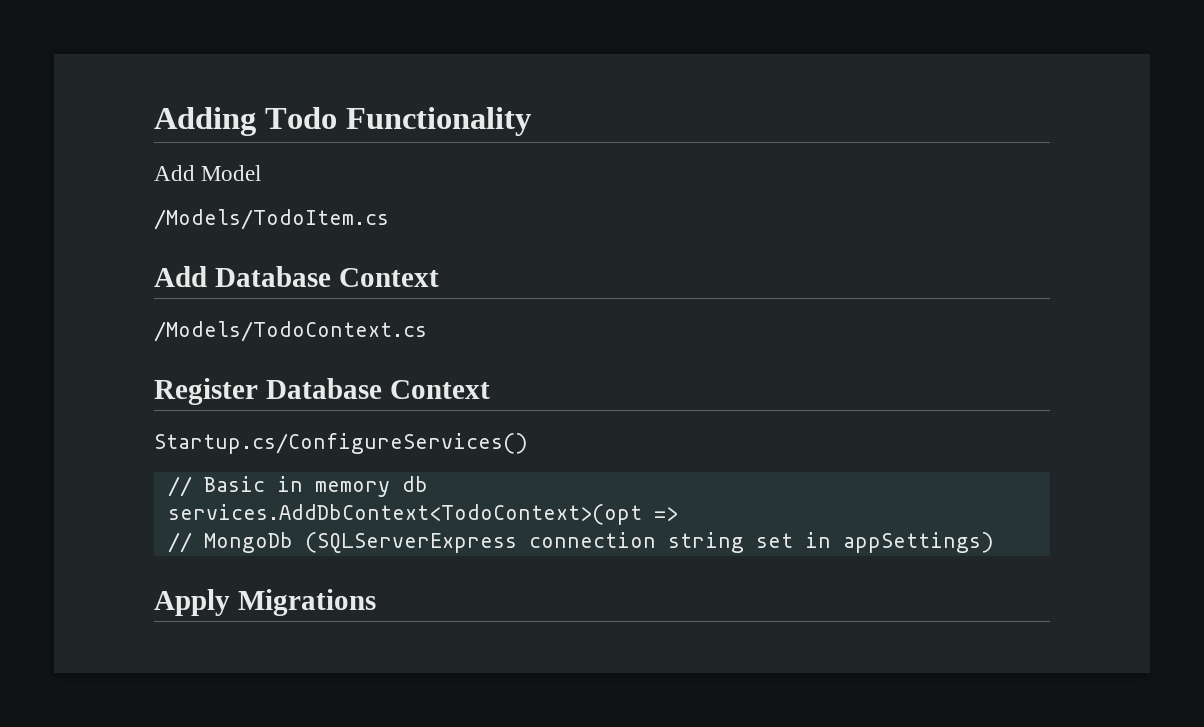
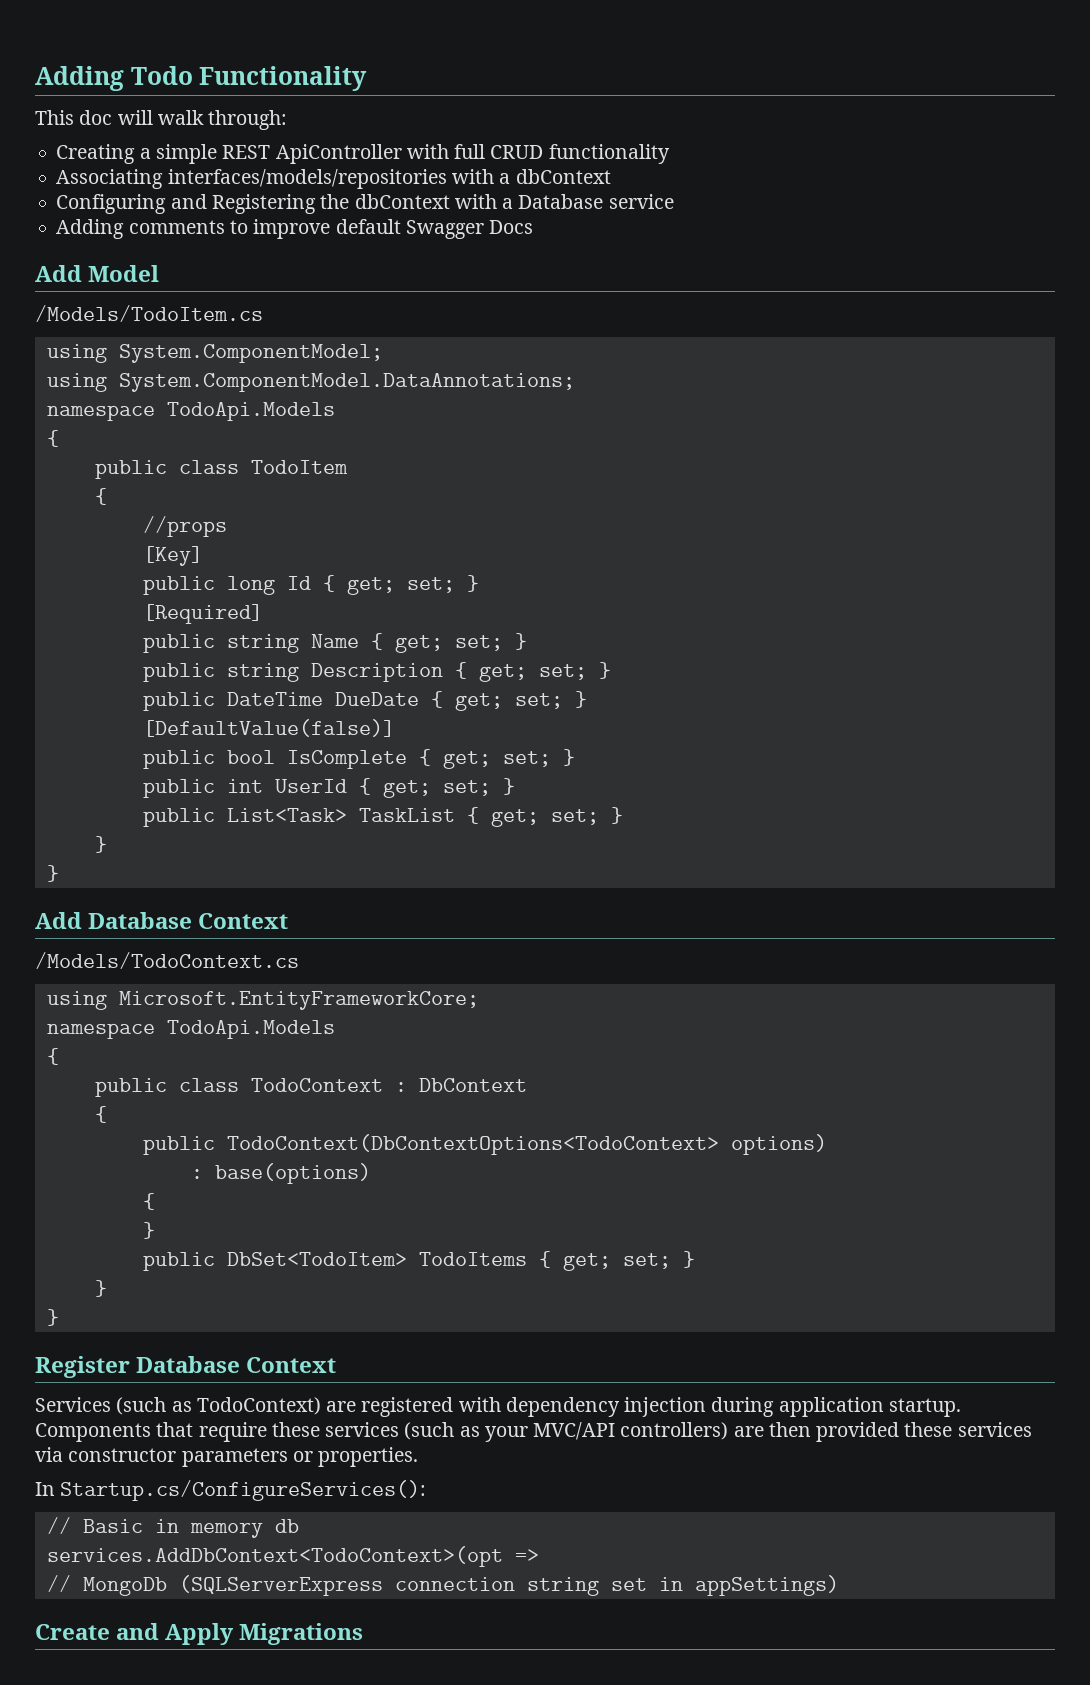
+ This doc will walk through:
+ Creating a simple REST ApiController with full CRUD functionality
+ Associating interfaces/models/repositories with a dbContext
+ Configuring and Registering the dbContext with a Database service
+ Adding comments to improve default Swagger Docs
  Add Model
  /Models/TodoItem.cs
+ using System.ComponentModel;
+ using System.ComponentModel.DataAnnotations;
+ namespace TodoApi.Models
+ {
+ public class TodoItem
+ {
+ //props
+ [Key]
+ public long Id { get; set; }
+ [Required]
+ public string Name { get; set; }
+ public string Description { get; set; }
+ public DateTime DueDate { get; set; }
+ [DefaultValue(false)]
+ public bool IsComplete { get; set; }
+ public int UserId { get; set; }
+ public List<Task> TaskList { get; set; }
+ }
+ }
  Add Database Context
  /Models/TodoContext.cs
+ using Microsoft.EntityFrameworkCore;
+ namespace TodoApi.Models
+ {
+ public class TodoContext : DbContext
+ {
+ public TodoContext(DbContextOptions<TodoContext> options)
+ : base(options)
+ {
+ }
+ public DbSet<TodoItem> TodoItems { get; set; }
+ }
+ }
  Register Database Context
- Startup.cs/ConfigureServices()
+ Services (such as TodoContext) are registered with dependency injection during application startup. Components that require these services (such as your MVC/API controllers) are then provided these services via constructor parameters or properties.
+ In Startup.cs/ConfigureServices():
- Apply Migrations
+ Create and Apply Migrations

